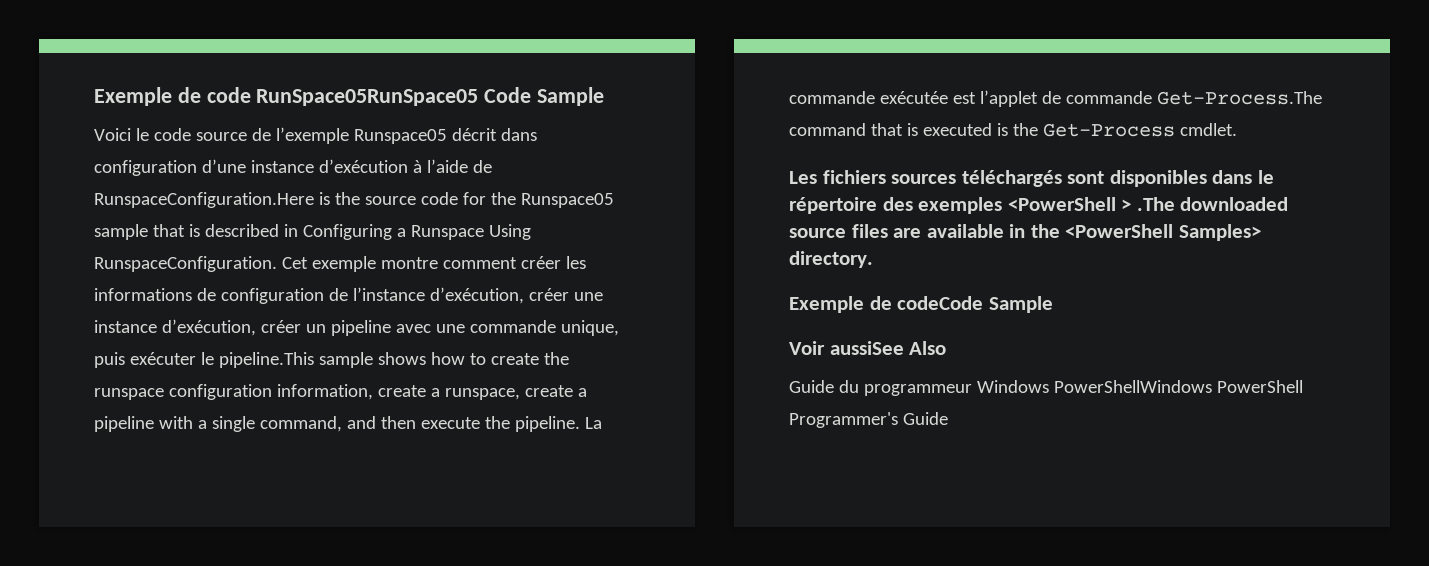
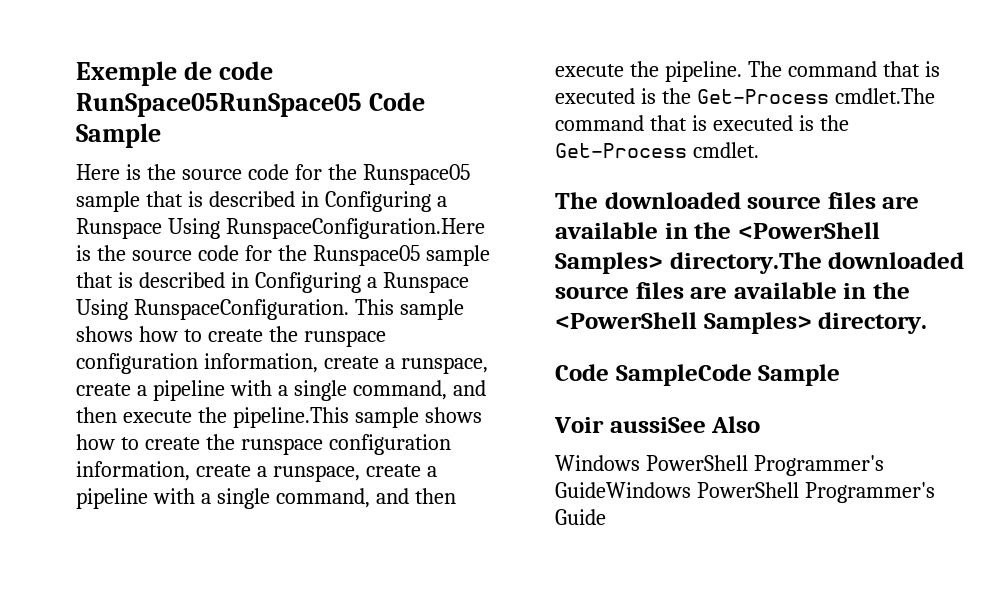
- Voici le code source de l’exemple Runspace05 décrit dans configuration d’une instance d’exécution à l’aide de RunspaceConfiguration.Here is the source code for the Runspace05 sample that is described in Configuring a Runspace Using RunspaceConfiguration.
+ Here is the source code for the Runspace05 sample that is described in Configuring a Runspace Using RunspaceConfiguration.Here is the source code for the Runspace05 sample that is described in Configuring a Runspace Using RunspaceConfiguration.
- Cet exemple montre comment créer les informations de configuration de l’instance d’exécution, créer une instance d’exécution, créer un pipeline avec une commande unique, puis exécuter le pipeline.This sample shows how to create the runspace configuration information, create a runspace, create a pipeline with a single command, and then execute the pipeline.
+ This sample shows how to create the runspace configuration information, create a runspace, create a pipeline with a single command, and then execute the pipeline.This sample shows how to create the runspace configuration information, create a runspace, create a pipeline with a single command, and then execute the pipeline.
- La commande exécutée est l’applet de commande Get-Process.The command that is executed is the Get-Process cmdlet.
+ The command that is executed is the Get-Process cmdlet.The command that is executed is the Get-Process cmdlet.
- Les fichiers sources téléchargés sont disponibles dans le répertoire des exemples <PowerShell > .The downloaded source files are available in the <PowerShell Samples> directory.
+ The downloaded source files are available in the <PowerShell Samples> directory.The downloaded source files are available in the <PowerShell Samples> directory.
- Exemple de codeCode Sample
+ Code SampleCode Sample
- Guide du programmeur Windows PowerShellWindows PowerShell Programmer's Guide
+ Windows PowerShell Programmer's GuideWindows PowerShell Programmer's Guide

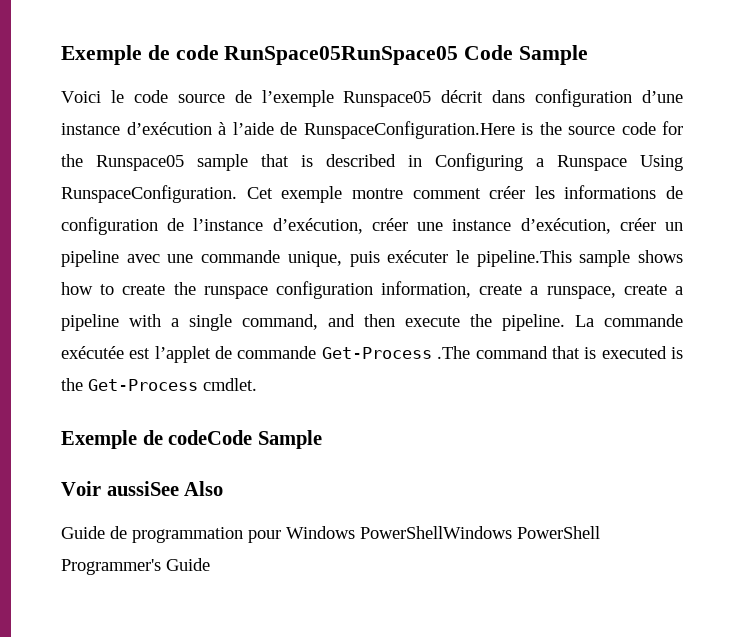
- Here is the source code for the Runspace05 sample that is described in Configuring a Runspace Using RunspaceConfiguration.Here is the source code for the Runspace05 sample that is described in Configuring a Runspace Using RunspaceConfiguration.
+ Voici le code source de l’exemple Runspace05 décrit dans configuration d’une instance d’exécution à l’aide de RunspaceConfiguration.Here is the source code for the Runspace05 sample that is described in Configuring a Runspace Using RunspaceConfiguration.
- This sample shows how to create the runspace configuration information, create a runspace, create a pipeline with a single command, and then execute the pipeline.This sample shows how to create the runspace configuration information, create a runspace, create a pipeline with a single command, and then execute the pipeline.
+ Cet exemple montre comment créer les informations de configuration de l’instance d’exécution, créer une instance d’exécution, créer un pipeline avec une commande unique, puis exécuter le pipeline.This sample shows how to create the runspace configuration information, create a runspace, create a pipeline with a single command, and then execute the pipeline.
- The command that is executed is the Get-Process cmdlet.The command that is executed is the Get-Process cmdlet.
+ La commande exécutée est l’applet de commande Get-Process .The command that is executed is the Get-Process cmdlet.
- The downloaded source files are available in the <PowerShell Samples> directory.The downloaded source files are available in the <PowerShell Samples> directory.
- Code SampleCode Sample
+ Exemple de codeCode Sample
  Voir aussiSee Also
- Windows PowerShell Programmer's GuideWindows PowerShell Programmer's Guide
+ Guide de programmation pour Windows PowerShellWindows PowerShell Programmer's Guide

